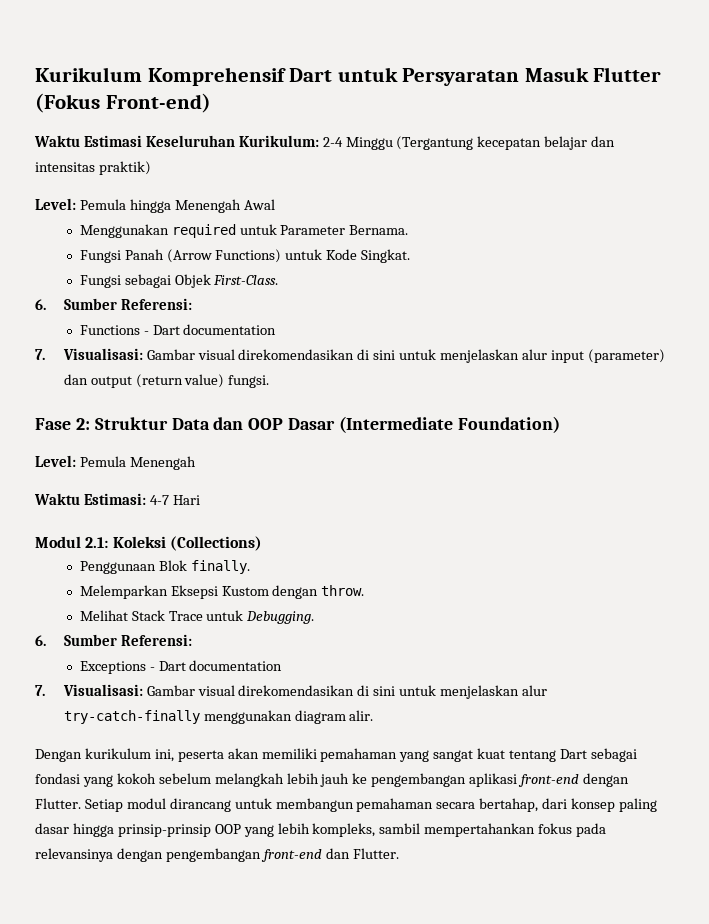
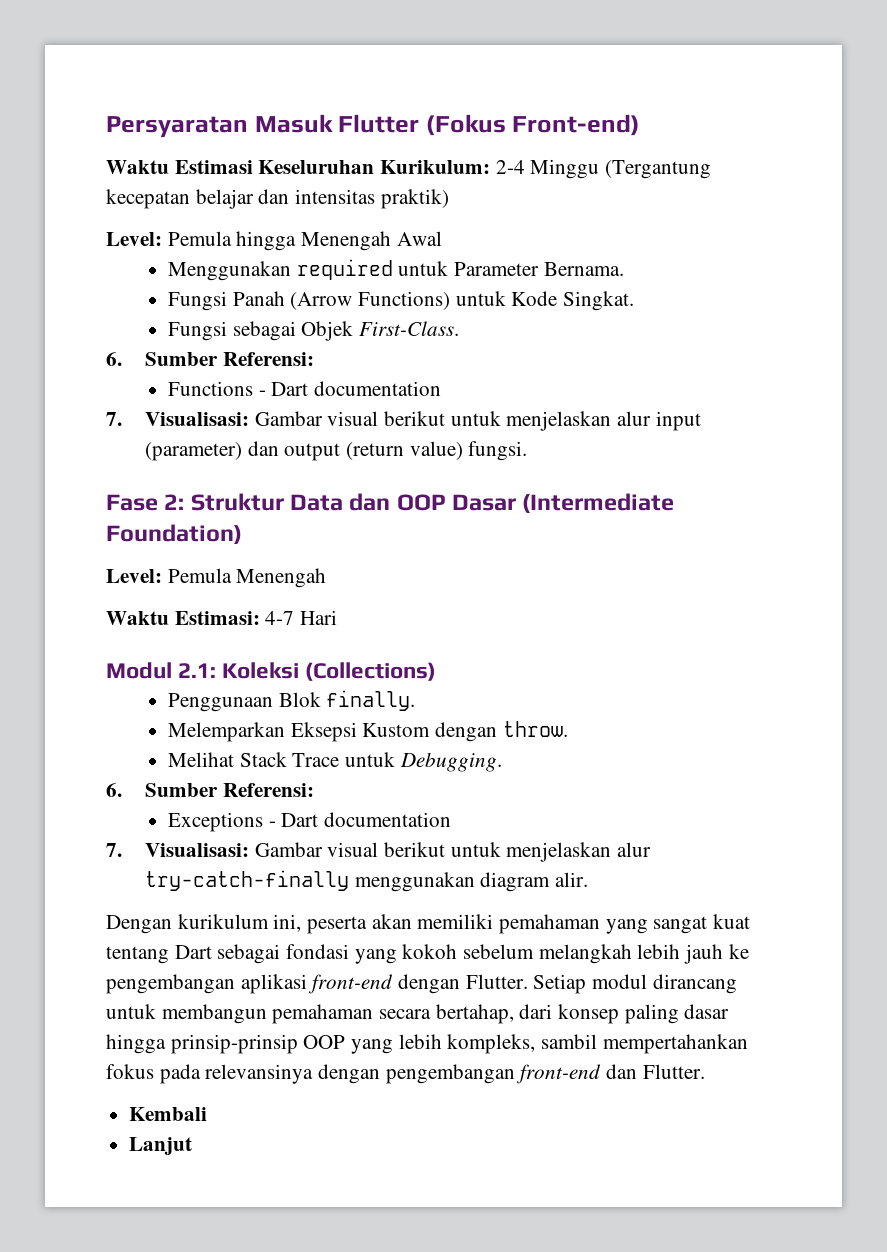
- Kurikulum Komprehensif Dart untuk Persyaratan Masuk Flutter (Fokus Front-end)
+ Persyaratan Masuk Flutter (Fokus Front-end)
- 7. Visualisasi: Gambar visual direkomendasikan di sini untuk menjelaskan alur input (parameter) dan output (return value) fungsi.
+ 7. Visualisasi: Gambar visual berikut untuk menjelaskan alur input (parameter) dan output (return value) fungsi.
- 7. Visualisasi: Gambar visual direkomendasikan di sini untuk menjelaskan alur try-catch-finally menggunakan diagram alir.
+ 7. Visualisasi: Gambar visual berikut untuk menjelaskan alur try-catch-finally menggunakan diagram alir.
+ Kembali
+ Lanjut

